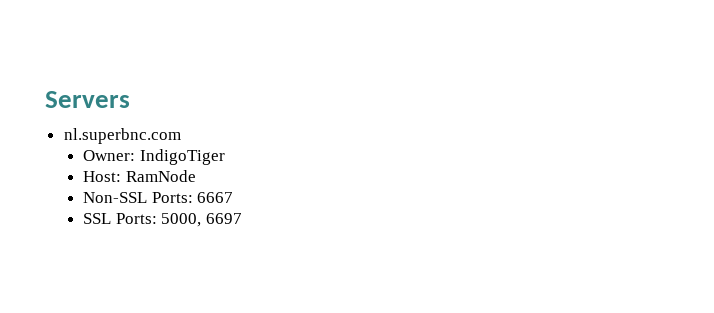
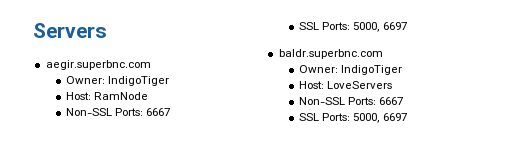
- nl.superbnc.com
+ aegir.superbnc.com
+ baldr.superbnc.com
+ Owner: IndigoTiger
+ Host: LoveServers
+ Non-SSL Ports: 6667
+ SSL Ports: 5000, 6697

